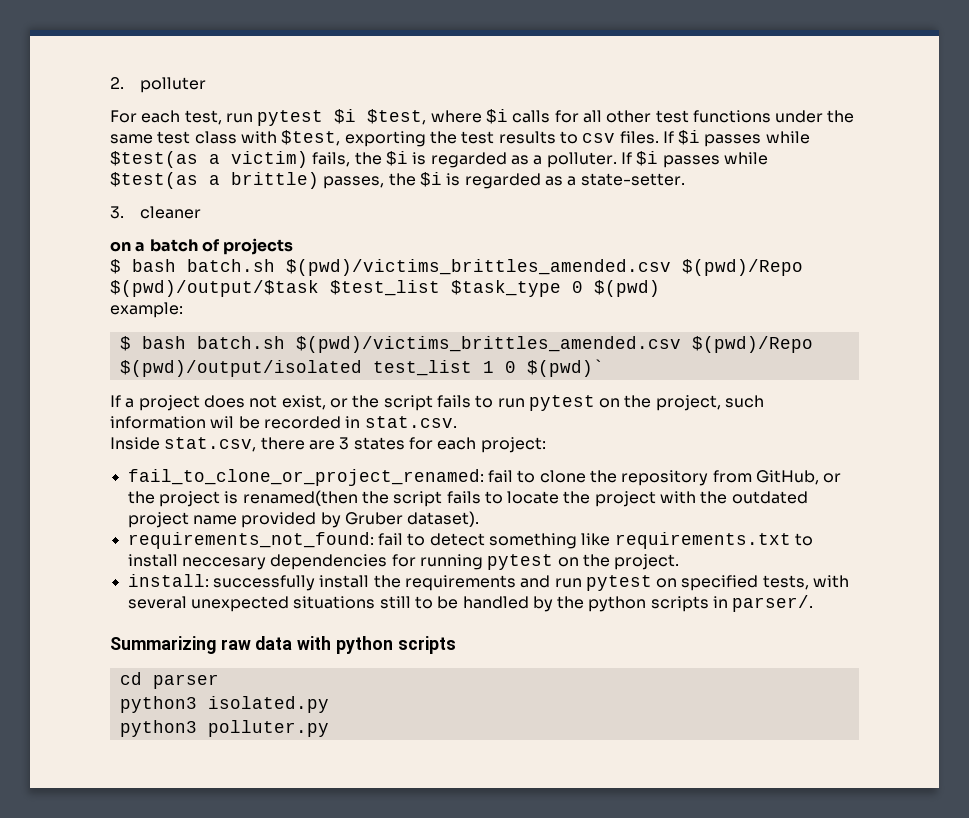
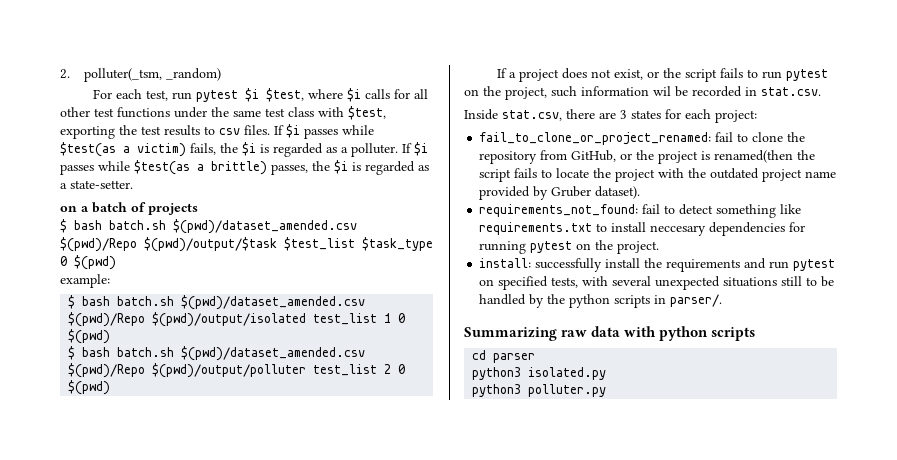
- 2. polluter
+ 2. polluter(_tsm, _random)
- 3. cleaner
- $ bash batch.sh $(pwd)/victims_brittles_amended.csv $(pwd)/Repo $(pwd)/output/$task $test_list $task_type 0 $(pwd)
+ $ bash batch.sh $(pwd)/dataset_amended.csv $(pwd)/Repo $(pwd)/output/$task $test_list $task_type 0 $(pwd)
- $ bash batch.sh $(pwd)/victims_brittles_amended.csv $(pwd)/Repo $(pwd)/output/isolated test_list 1 0 $(pwd)`
+ $ bash batch.sh $(pwd)/dataset_amended.csv $(pwd)/Repo $(pwd)/output/isolated test_list 1 0 $(pwd)
+ $ bash batch.sh $(pwd)/dataset_amended.csv $(pwd)/Repo $(pwd)/output/polluter test_list 2 0 $(pwd)

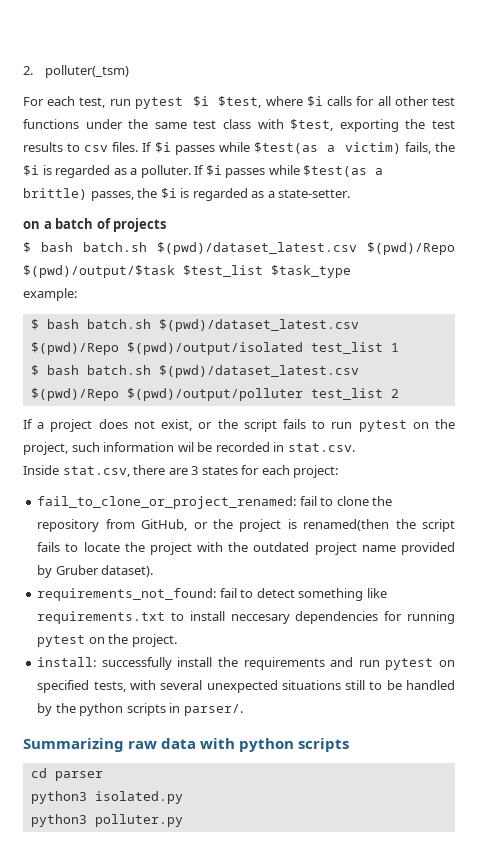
- 2. polluter(_tsm, _random)
+ 2. polluter(_tsm)
- $ bash batch.sh $(pwd)/dataset_amended.csv $(pwd)/Repo $(pwd)/output/$task $test_list $task_type 0 $(pwd)
+ $ bash batch.sh $(pwd)/dataset_latest.csv $(pwd)/Repo $(pwd)/output/$task $test_list $task_type
- $ bash batch.sh $(pwd)/dataset_amended.csv $(pwd)/Repo $(pwd)/output/isolated test_list 1 0 $(pwd)
- $ bash batch.sh $(pwd)/dataset_amended.csv $(pwd)/Repo $(pwd)/output/polluter test_list 2 0 $(pwd)
+ $ bash batch.sh $(pwd)/dataset_latest.csv $(pwd)/Repo $(pwd)/output/isolated test_list 1
+ $ bash batch.sh $(pwd)/dataset_latest.csv $(pwd)/Repo $(pwd)/output/polluter test_list 2

